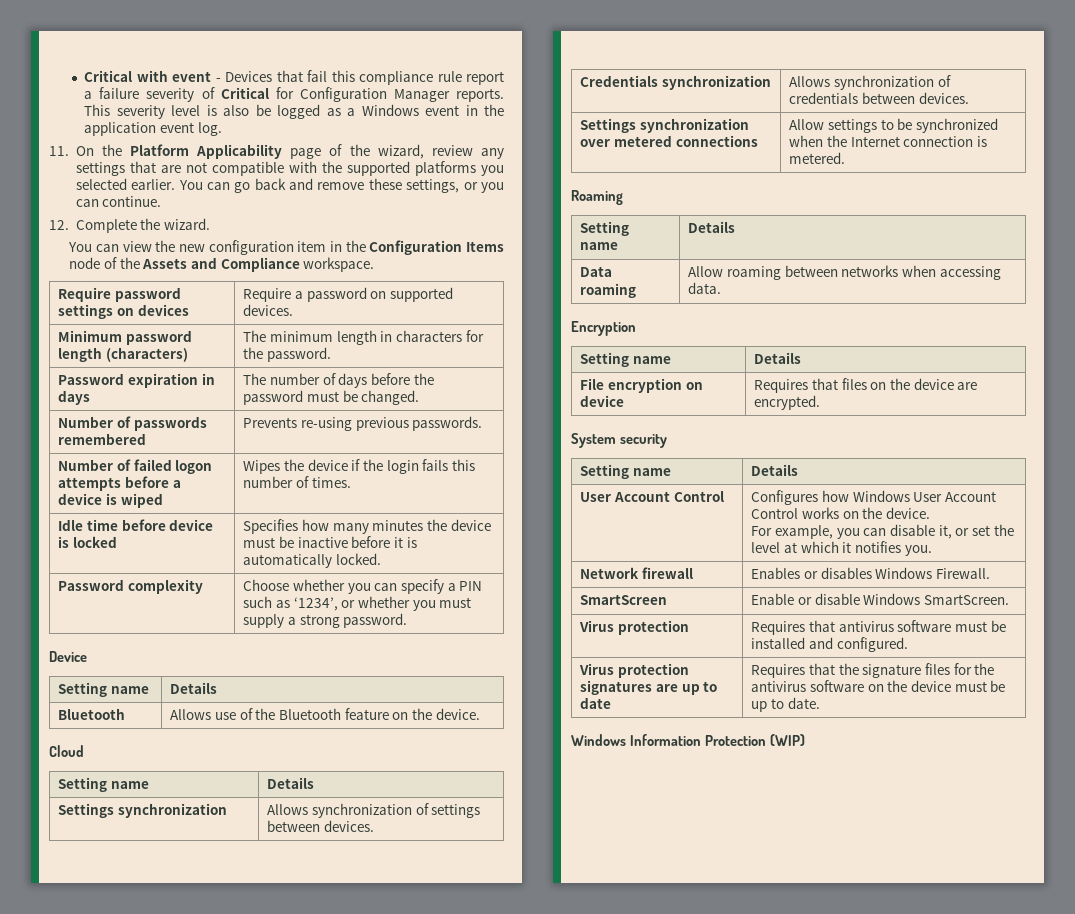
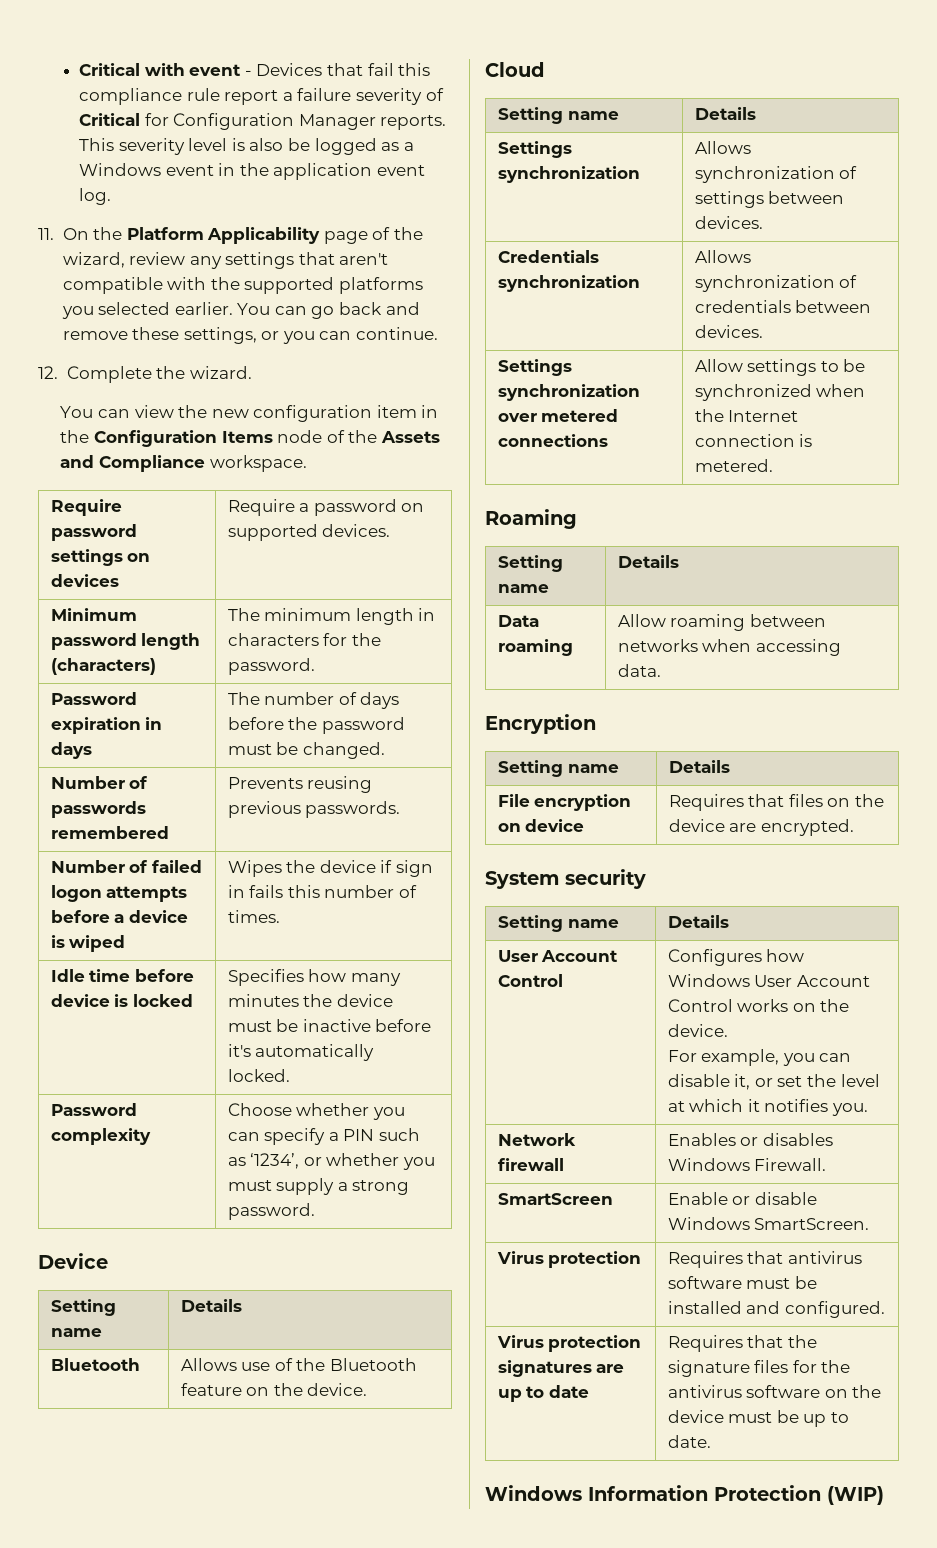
- 11. On the Platform Applicability page of the wizard, review any settings that are not compatible with the supported platforms you selected earlier.
+ 11. On the Platform Applicability page of the wizard, review any settings that aren't compatible with the supported platforms you selected earlier.
- Number of passwords remembered | Prevents re-using previous passwords.
+ Number of passwords remembered | Prevents reusing previous passwords.
- Number of failed logon attempts before a device is wiped | Wipes the device if the login fails this number of times.
+ Number of failed logon attempts before a device is wiped | Wipes the device if sign in fails this number of times.
- Idle time before device is locked | Specifies how many minutes the device must be inactive before it is automatically locked.
+ Idle time before device is locked | Specifies how many minutes the device must be inactive before it's automatically locked.

